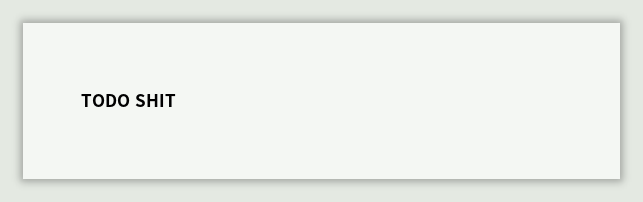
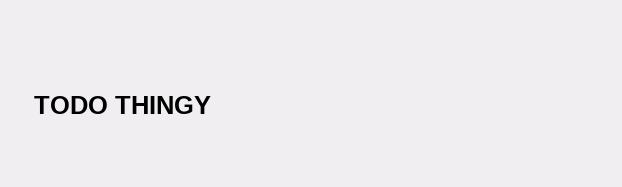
- TODO SHIT
+ TODO THINGY

